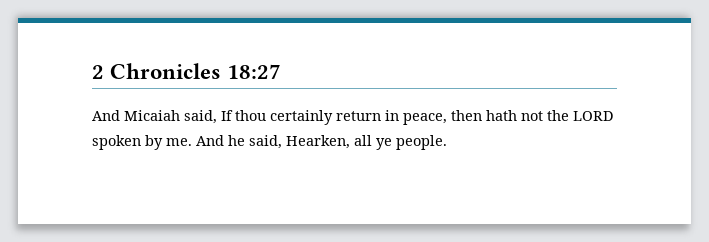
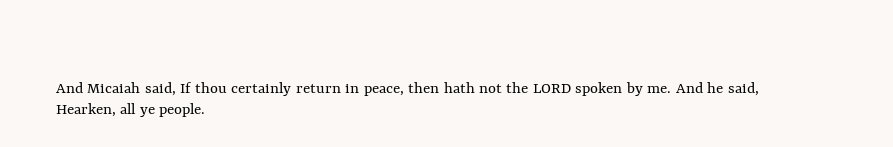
- 2 Chronicles 18:27

